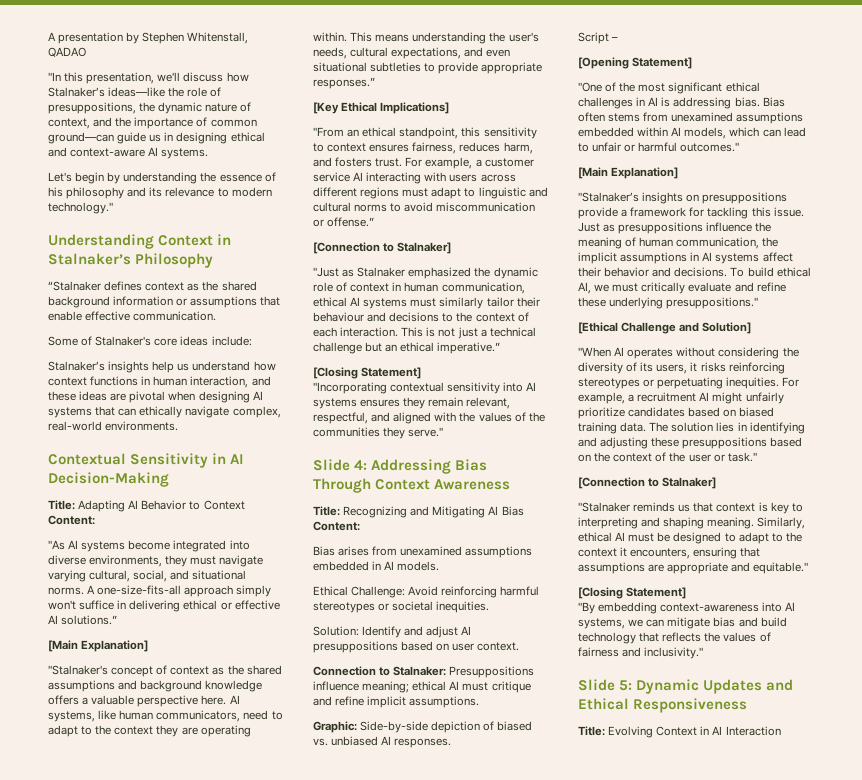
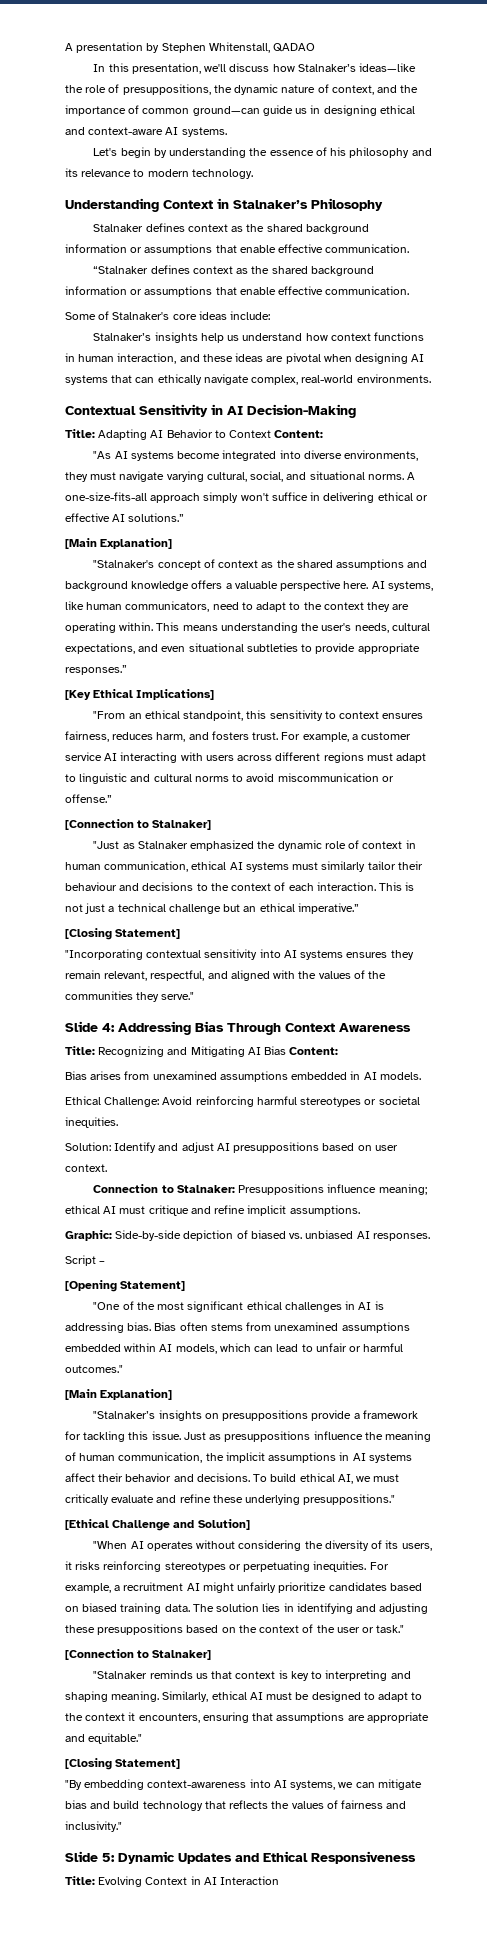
- "In this presentation, we'll discuss how Stalnaker’s ideas—like the role of presuppositions, the dynamic nature of context, and the importance of common ground—can guide us in designing ethical and context-aware AI systems.
+ In this presentation, we'll discuss how Stalnaker’s ideas—like the role of presuppositions, the dynamic nature of context, and the importance of common ground—can guide us in designing ethical and context-aware AI systems.
- Let's begin by understanding the essence of his philosophy and its relevance to modern technology."
+ Let's begin by understanding the essence of his philosophy and its relevance to modern technology.
+ Stalnaker defines context as the shared background information or assumptions that enable effective communication.

